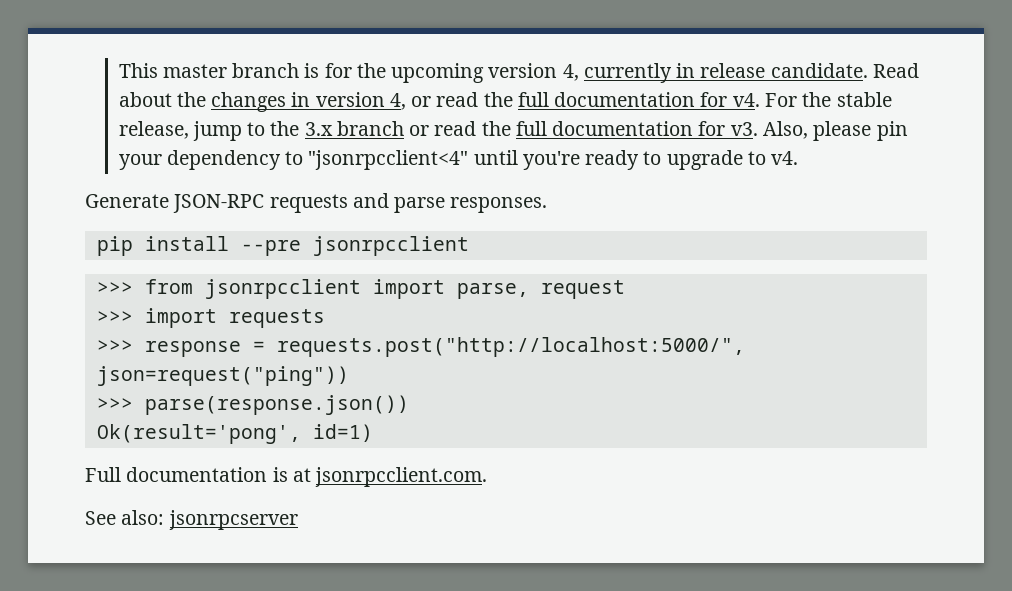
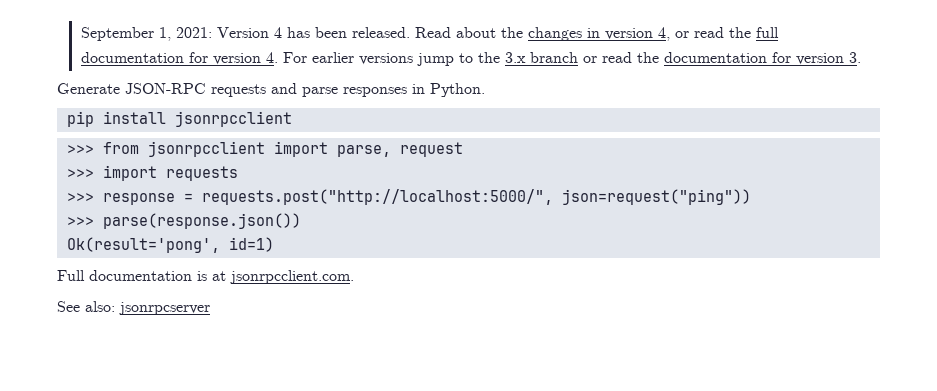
- This master branch is for the upcoming version 4, currently in release candidate.
+ September 1, 2021: Version 4 has been released.
- Read about the changes in version 4, or read the full documentation for v4. For the stable release, jump to the 3.x branch or read the full documentation for v3. Also, please pin your dependency to "jsonrpcclient<4" until you're ready to upgrade to v4.
+ Read about the changes in version 4, or read the full documentation for version 4. For earlier versions jump to the 3.x branch or read the documentation for version 3.
- Generate JSON-RPC requests and parse responses.
+ Generate JSON-RPC requests and parse responses in Python.
- pip install --pre jsonrpcclient
+ pip install jsonrpcclient

